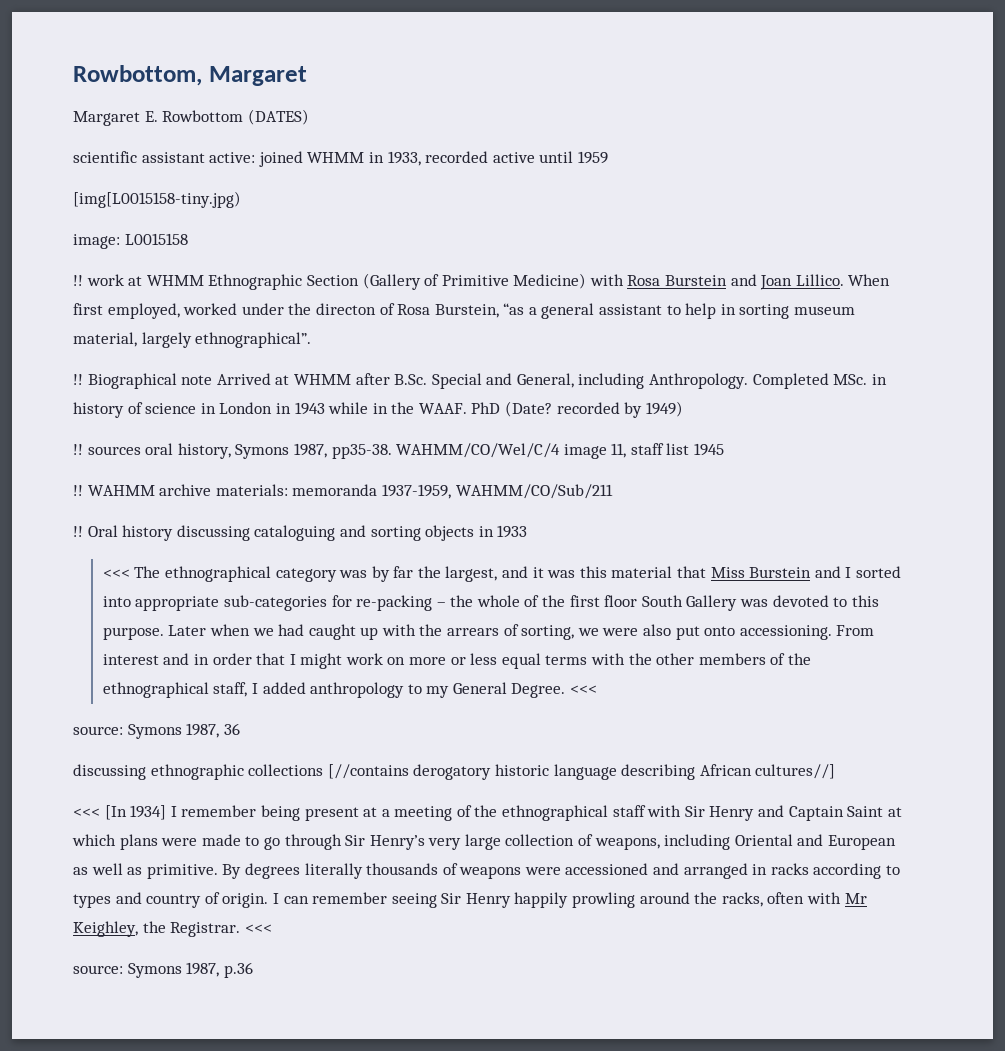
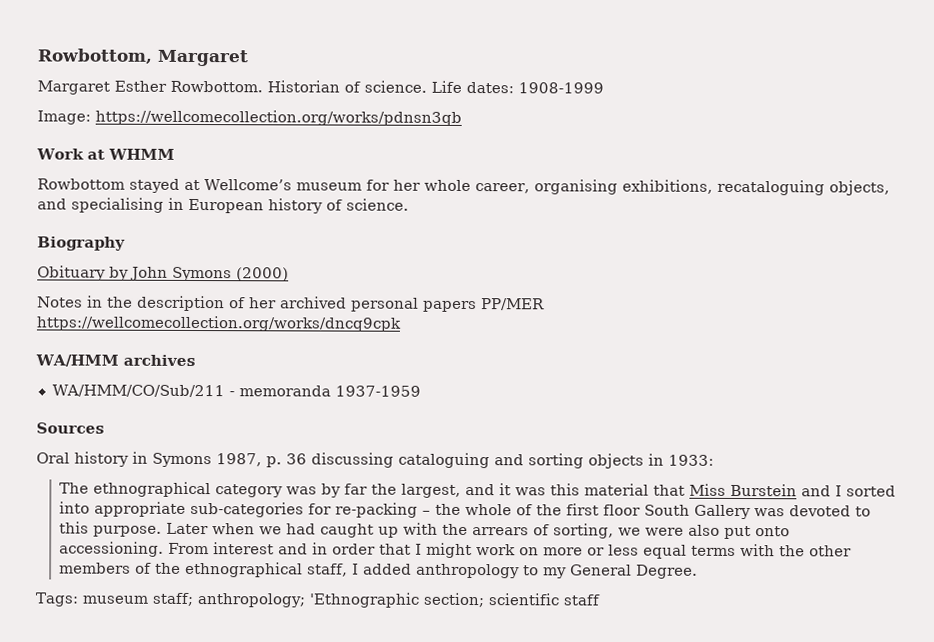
- Margaret E. Rowbottom (DATES)
- scientific assistant active: joined WHMM in 1933, recorded active until 1959
- [img[L0015158-tiny.jpg)
- image: L0015158
- !! work at WHMM Ethnographic Section (Gallery of Primitive Medicine) with Rosa Burstein and Joan Lillico. When first employed, worked under the directon of Rosa Burstein, “as a general assistant to help in sorting museum material, largely ethnographical”.
- !! Biographical note Arrived at WHMM after B.Sc. Special and General, including Anthropology. Completed MSc. in history of science in London in 1943 while in the WAAF. PhD (Date? recorded by 1949)
- !! sources oral history, Symons 1987, pp35-38. WAHMM/CO/Wel/C/4 image 11, staff list 1945
- !! WAHMM archive materials: memoranda 1937-1959, WAHMM/CO/Sub/211
- !! Oral history discussing cataloguing and sorting objects in 1933
- <<< The ethnographical category was by far the largest, and it was this material that Miss Burstein and I sorted into appropriate sub-categories for re-packing – the whole of the first floor South Gallery was devoted to this purpose.
+ Margaret Esther Rowbottom. Historian of science. Life dates: 1908-1999
+ Image: https://wellcomecollection.org/works/pdnsn3qb
+ Work at WHMM
+ Rowbottom stayed at Wellcome’s museum for her whole career, organising exhibitions, recataloguing objects, and specialising in European history of science.
+ Biography
+ Obituary by John Symons (2000)
+ Notes in the description of her archived personal papers PP/MER https://wellcomecollection.org/works/dncq9cpk
+ WA/HMM archives
+ WA/HMM/CO/Sub/211 - memoranda 1937-1959
+ Sources
+ Oral history in Symons 1987, p. 36 discussing cataloguing and sorting objects in 1933:
+ The ethnographical category was by far the largest, and it was this material that Miss Burstein and I sorted into appropriate sub-categories for re-packing – the whole of the first floor South Gallery was devoted to this purpose.
- From interest and in order that I might work on more or less equal terms with the other members of the ethnographical staff, I added anthropology to my General Degree. <<<
- source: Symons 1987, 36
- discussing ethnographic collections [//contains derogatory historic language describing African cultures//]
- <<< [In 1934] I remember being present at a meeting of the ethnographical staff with Sir Henry and Captain Saint at which plans were made to go through Sir Henry’s very large collection of weapons, including Oriental and European as well as primitive. By degrees literally thousands of weapons were accessioned and arranged in racks according to types and country of origin. I can remember seeing Sir Henry happily prowling around the racks, often with Mr Keighley, the Registrar. <<<
- source: Symons 1987, p.36
+ From interest and in order that I might work on more or less equal terms with the other members of the ethnographical staff, I added anthropology to my General Degree.
+ Tags: museum staff; anthropology; 'Ethnographic section; scientific staff

